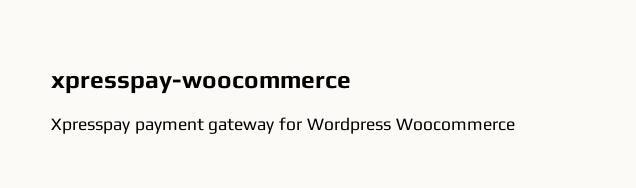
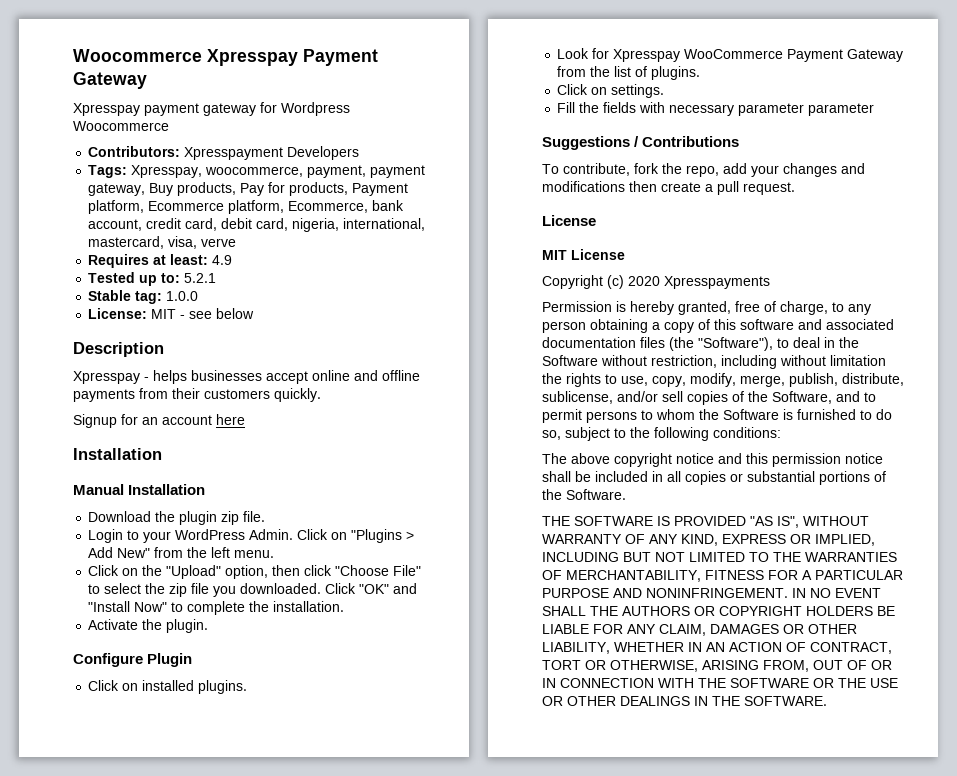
- xpresspay-woocommerce
+ Woocommerce Xpresspay Payment Gateway
+ Contributors: Xpresspayment Developers
+ Tags: Xpresspay, woocommerce, payment, payment gateway, Buy products, Pay for products, Payment platform, Ecommerce platform, Ecommerce, bank account, credit card, debit card, nigeria, international, mastercard, visa, verve
+ Requires at least: 4.9
+ Tested up to: 5.2.1
+ Stable tag: 1.0.0
+ License: MIT - see below
+ Description
+ Xpresspay - helps businesses accept online and offline payments from their customers quickly.
+ Signup for an account here
+ Installation
+ Manual Installation
+ Download the plugin zip file.
+ Login to your WordPress Admin. Click on "Plugins > Add New" from the left menu.
+ Click on the "Upload" option, then click "Choose File" to select the zip file you downloaded. Click "OK" and "Install Now" to complete the installation.
+ Activate the plugin.
+ Configure Plugin
+ Click on installed plugins.
+ Look for Xpresspay WooCommerce Payment Gateway from the list of plugins.
+ Click on settings.
+ Fill the fields with necessary parameter parameter
+ Suggestions / Contributions
+ To contribute, fork the repo, add your changes and modifications then create a pull request.
+ License
+ MIT License
+ Copyright (c) 2020 Xpresspayments
+ Permission is hereby granted, free of charge, to any person obtaining a copy of this software and associated documentation files (the "Software"), to deal in the Software without restriction, including without limitation the rights to use, copy, modify, merge, publish, distribute, sublicense, and/or sell copies of the Software, and to permit persons to whom the Software is furnished to do so, subject to the following conditions:
+ The above copyright notice and this permission notice shall be included in all copies or substantial portions of the Software.
+ THE SOFTWARE IS PROVIDED "AS IS", WITHOUT WARRANTY OF ANY KIND, EXPRESS OR IMPLIED, INCLUDING BUT NOT LIMITED TO THE WARRANTIES OF MERCHANTABILITY, FITNESS FOR A PARTICULAR PURPOSE AND NONINFRINGEMENT. IN NO EVENT SHALL THE AUTHORS OR COPYRIGHT HOLDERS BE LIABLE FOR ANY CLAIM, DAMAGES OR OTHER LIABILITY, WHETHER IN AN ACTION OF CONTRACT, TORT OR OTHERWISE, ARISING FROM, OUT OF OR IN CONNECTION WITH THE SOFTWARE OR THE USE OR OTHER DEALINGS IN THE SOFTWARE.

